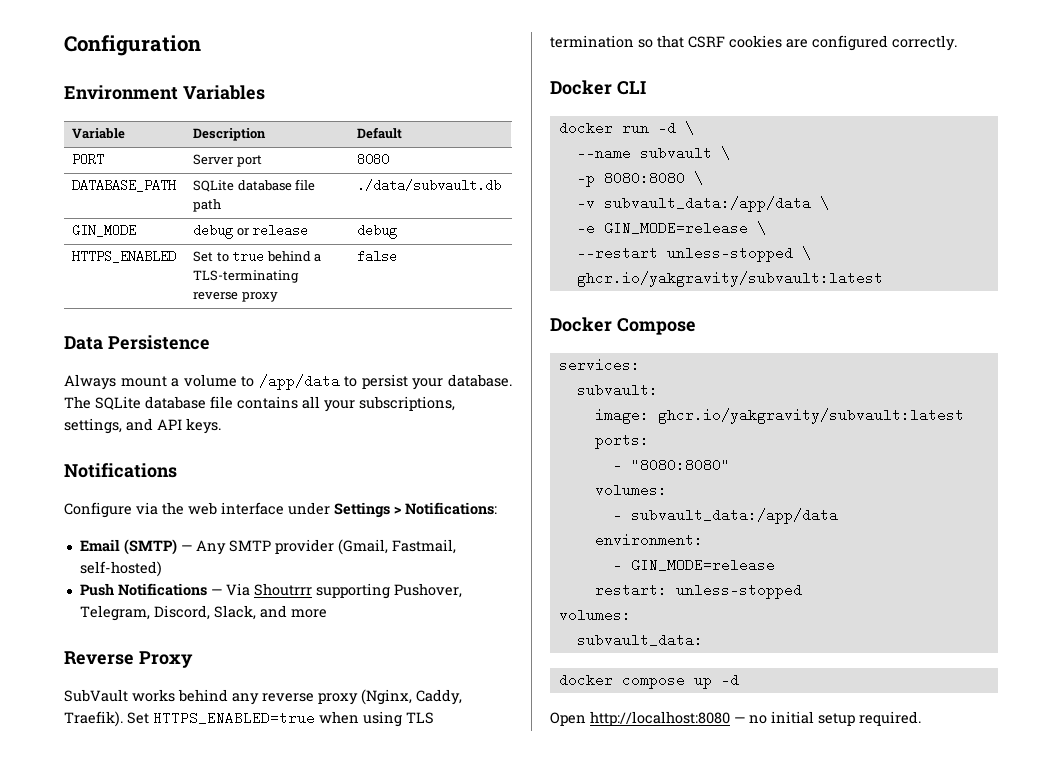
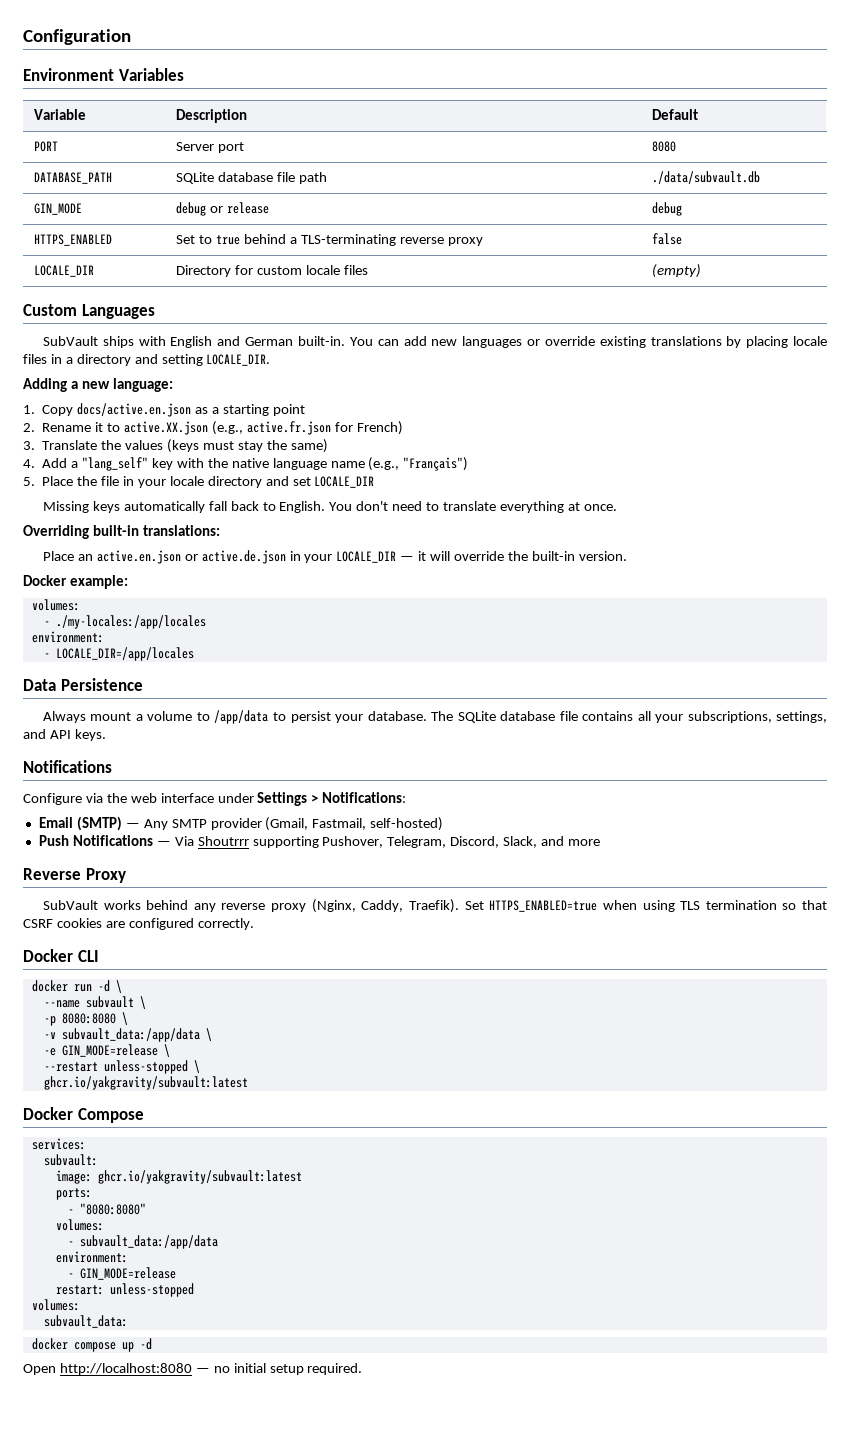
+ LOCALE_DIR | Directory for custom locale files | (empty)
+ Custom Languages
+ SubVault ships with English and German built-in. You can add new languages or override existing translations by placing locale files in a directory and setting LOCALE_DIR.
+ Adding a new language:
+ 1. Copy docs/active.en.json as a starting point
+ 2. Rename it to active.XX.json (e.g., active.fr.json for French)
+ 3. Translate the values (keys must stay the same)
+ 4. Add a "lang_self" key with the native language name (e.g., "Français")
+ 5. Place the file in your locale directory and set LOCALE_DIR
+ Missing keys automatically fall back to English. You don't need to translate everything at once.
+ Overriding built-in translations:
+ Place an active.en.json or active.de.json in your LOCALE_DIR — it will override the built-in version.
+ Docker example:
+ volumes:
+ - ./my-locales:/app/locales
+ environment:
+ - LOCALE_DIR=/app/locales

